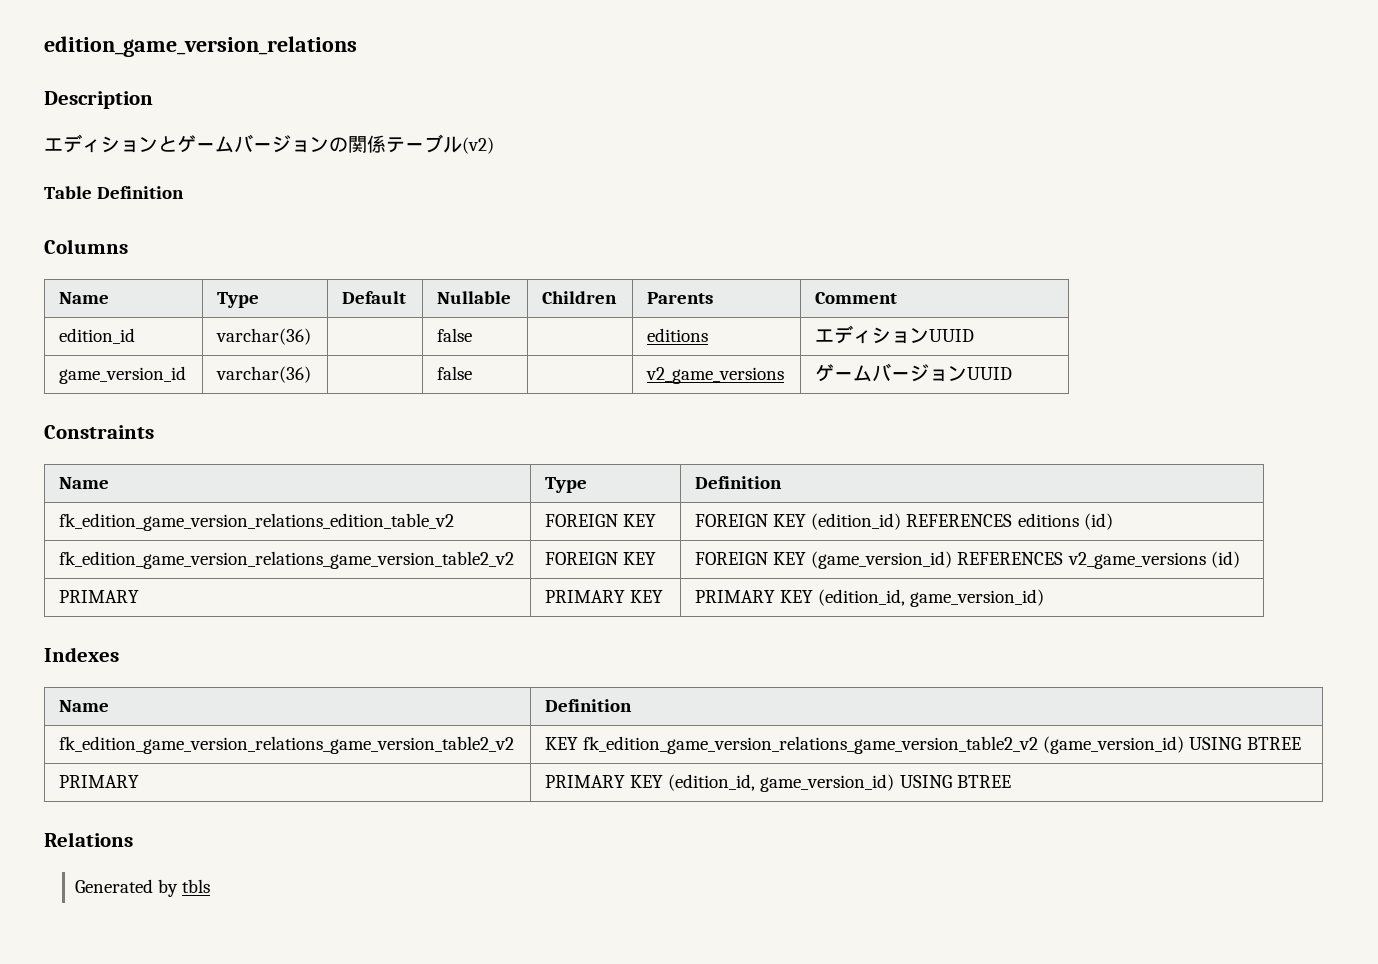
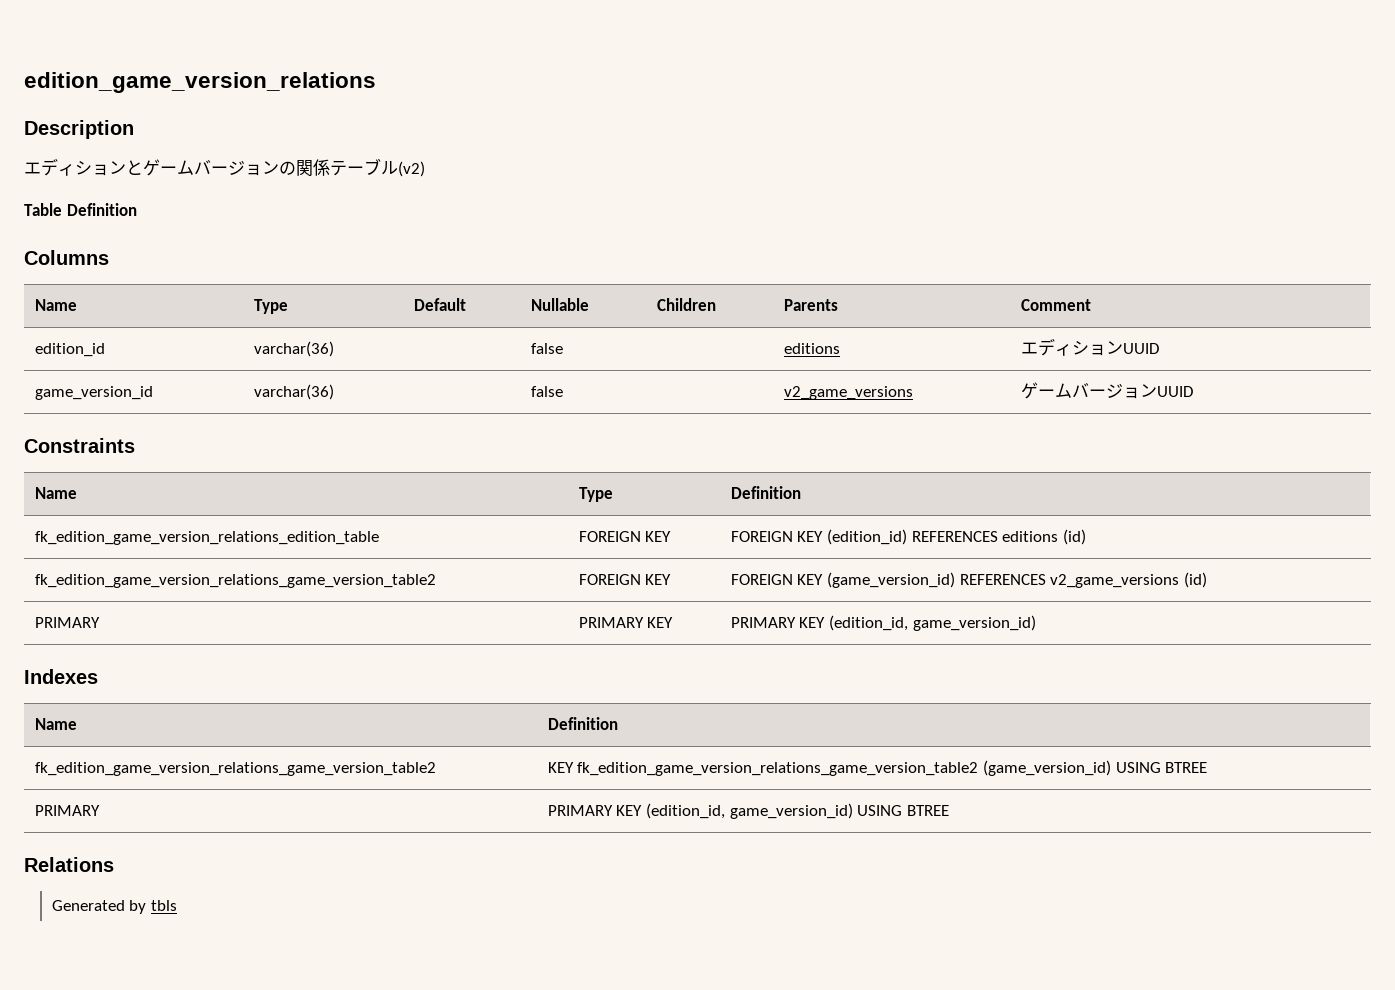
- fk_edition_game_version_relations_edition_table_v2 | FOREIGN KEY | FOREIGN KEY (edition_id) REFERENCES editions (id)
+ fk_edition_game_version_relations_edition_table | FOREIGN KEY | FOREIGN KEY (edition_id) REFERENCES editions (id)
- fk_edition_game_version_relations_game_version_table2_v2 | FOREIGN KEY | FOREIGN KEY (game_version_id) REFERENCES v2_game_versions (id)
+ fk_edition_game_version_relations_game_version_table2 | FOREIGN KEY | FOREIGN KEY (game_version_id) REFERENCES v2_game_versions (id)
- fk_edition_game_version_relations_game_version_table2_v2 | KEY fk_edition_game_version_relations_game_version_table2_v2 (game_version_id) USING BTREE
+ fk_edition_game_version_relations_game_version_table2 | KEY fk_edition_game_version_relations_game_version_table2 (game_version_id) USING BTREE

